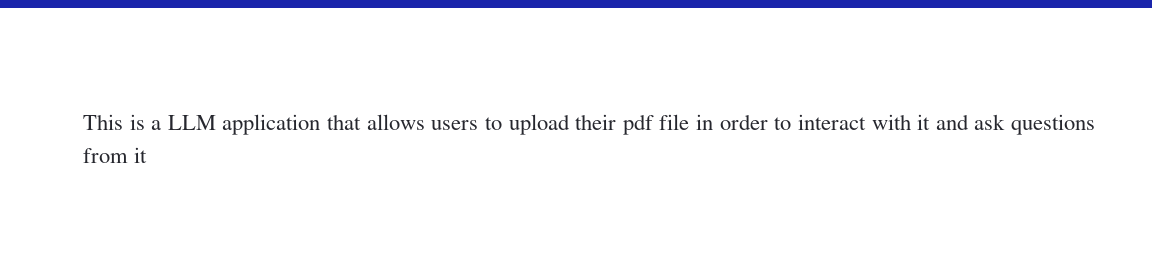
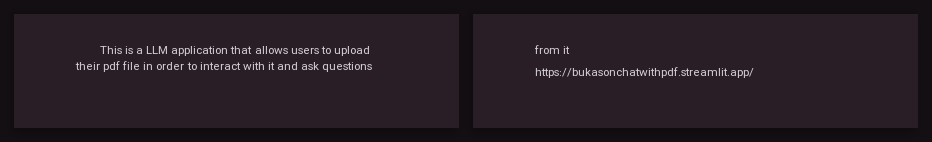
+ https://bukasonchatwithpdf.streamlit.app/

